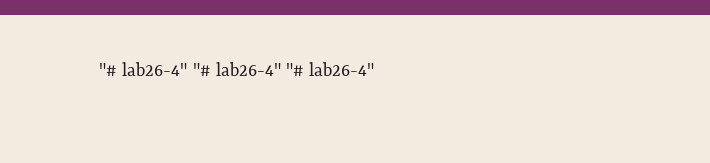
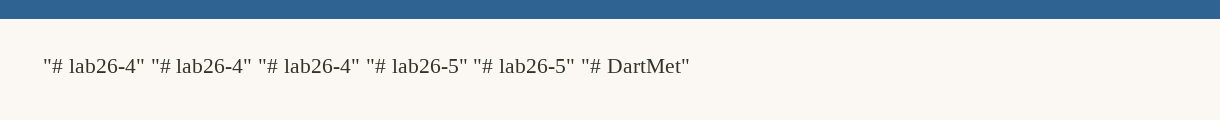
- "# lab26-4" "# lab26-4" "# lab26-4"
+ "# lab26-4" "# lab26-4" "# lab26-4" "# lab26-5" "# lab26-5" "# DartMet"

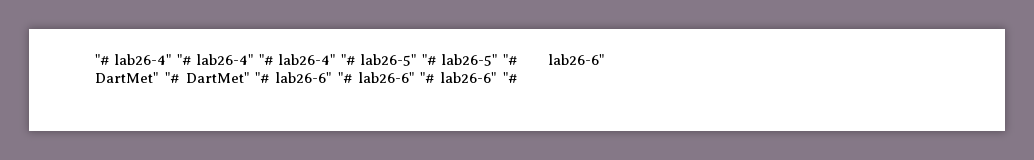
- "# lab26-4" "# lab26-4" "# lab26-4" "# lab26-5" "# lab26-5" "# DartMet"
+ "# lab26-4" "# lab26-4" "# lab26-4" "# lab26-5" "# lab26-5" "# DartMet" "# DartMet" "# lab26-6" "# lab26-6" "# lab26-6" "# lab26-6"

